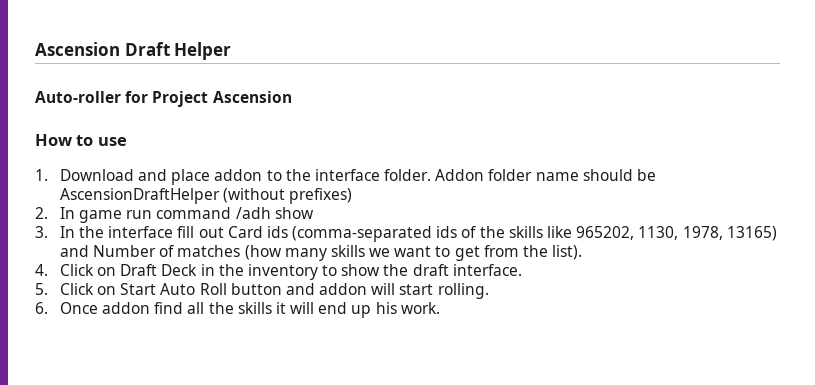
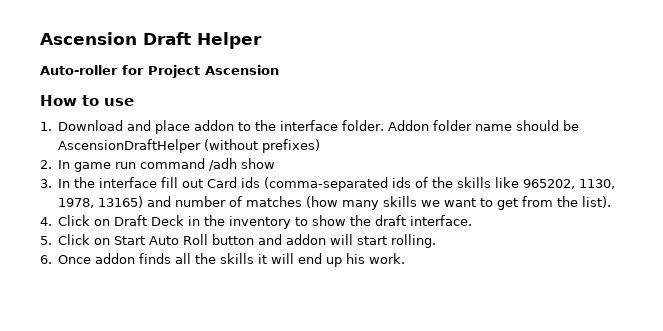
- 3. In the interface fill out Card ids (comma-separated ids of the skills like 965202, 1130, 1978, 13165) and Number of matches (how many skills we want to get from the list).
+ 3. In the interface fill out Card ids (comma-separated ids of the skills like 965202, 1130, 1978, 13165) and number of matches (how many skills we want to get from the list).
- 6. Once addon find all the skills it will end up his work.
+ 6. Once addon finds all the skills it will end up his work.

